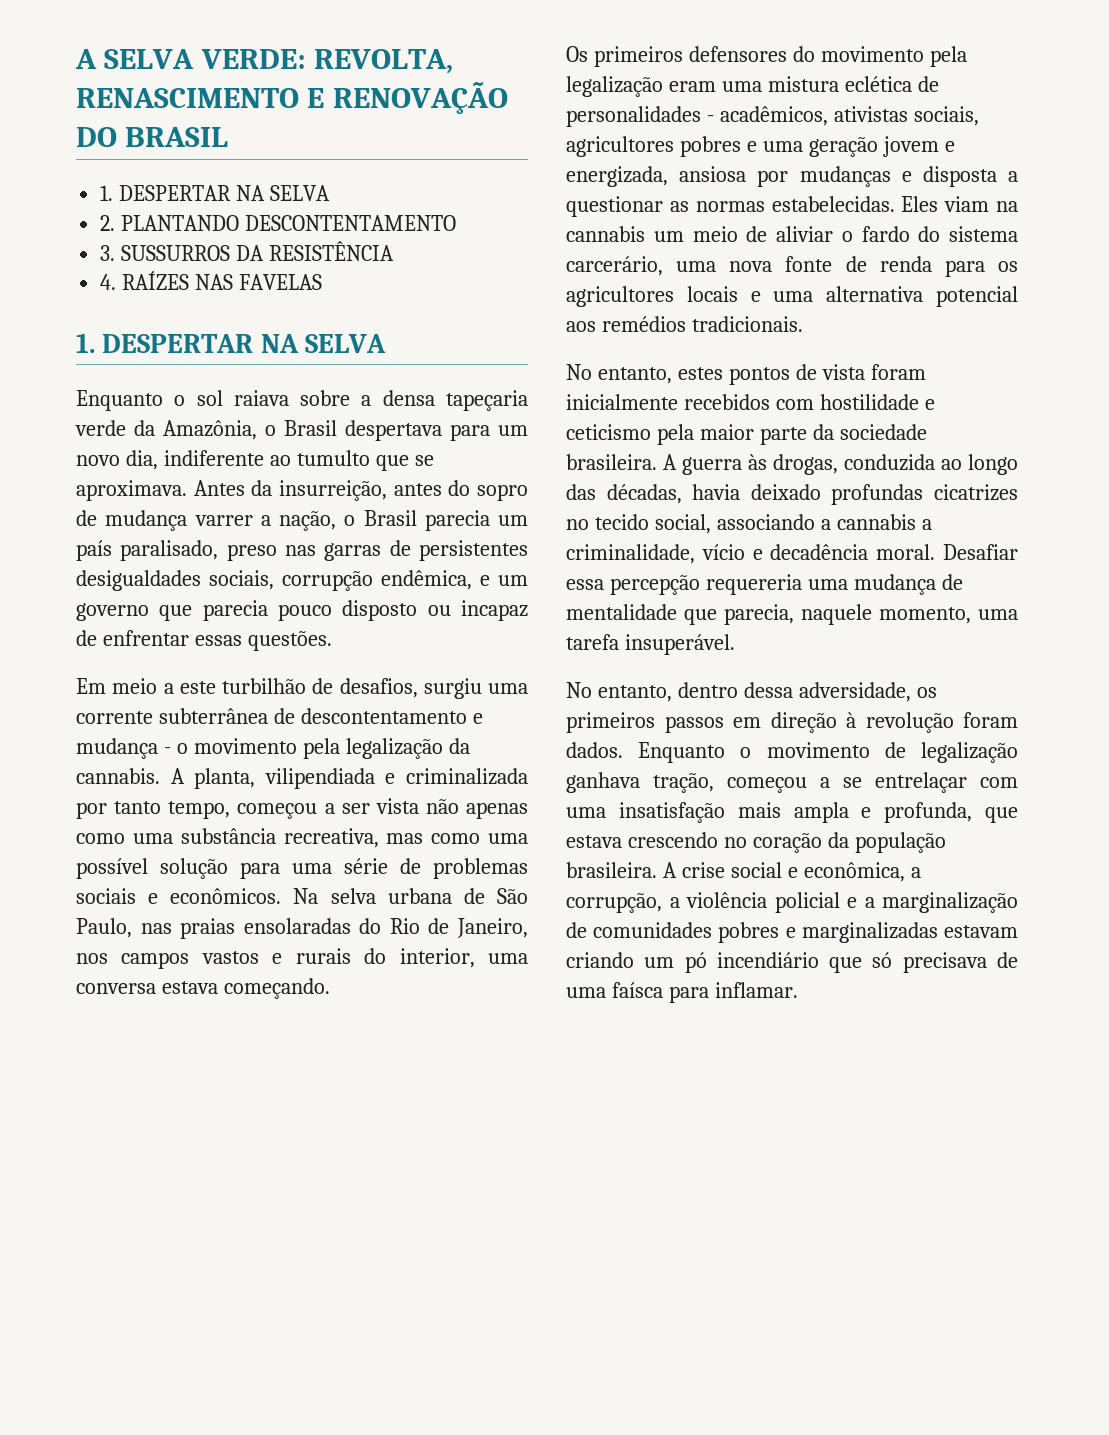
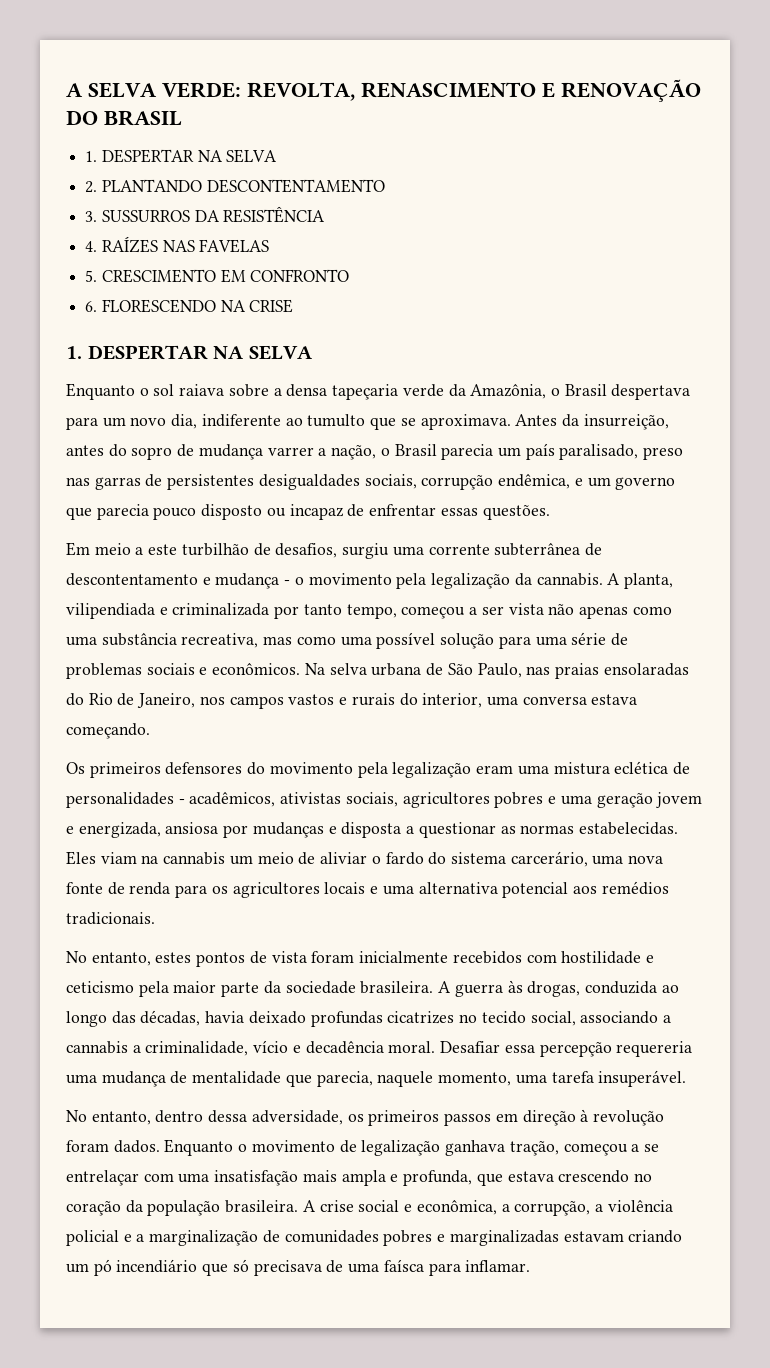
+ 5. CRESCIMENTO EM CONFRONTO
+ 6. FLORESCENDO NA CRISE

